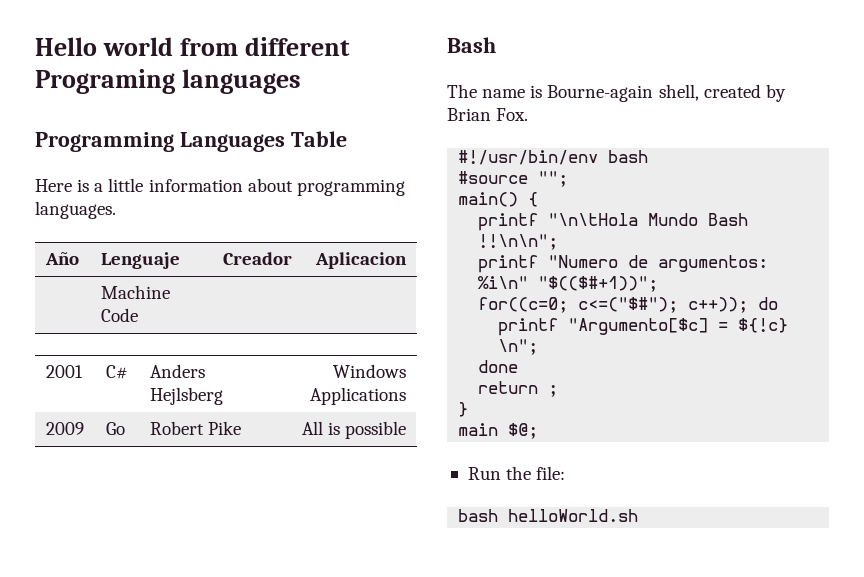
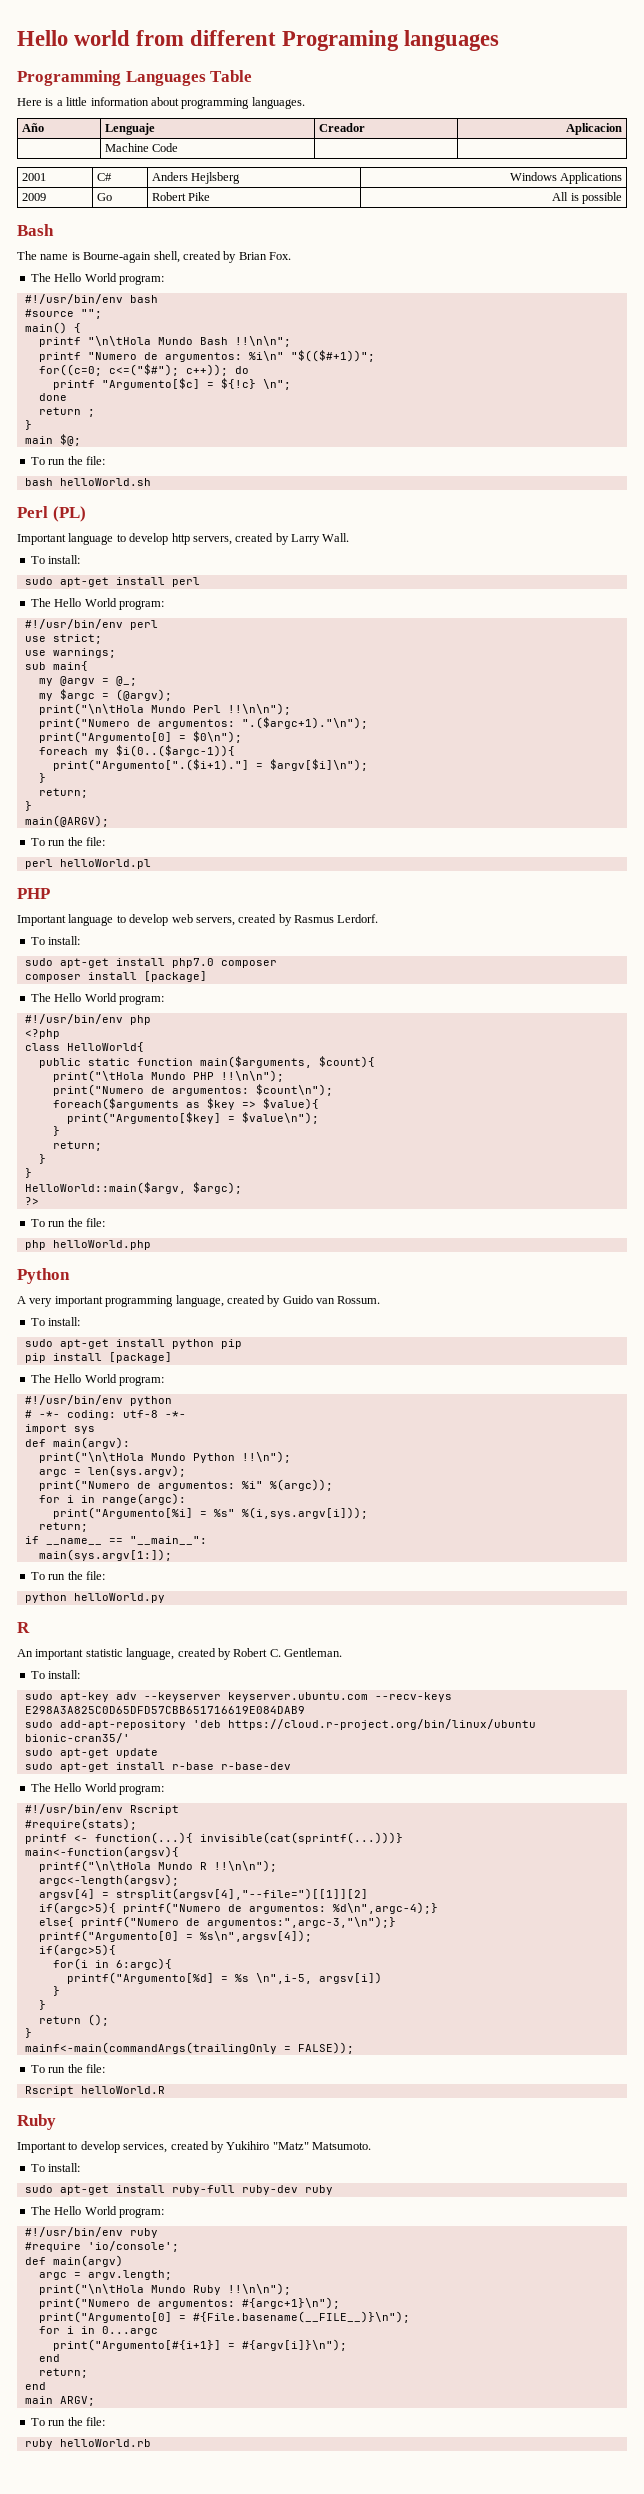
  The name is Bourne-again shell, created by Brian Fox.
+ The Hello World program:
  main $@;
- Run the file:
+ To run the file:
+ Perl (PL)
+ Important language to develop http servers, created by Larry Wall.
+ To install:
+ sudo apt-get install perl
+ The Hello World program:
+ #!/usr/bin/env perl
+ use strict;
+ use warnings;
+ sub main{
+ my @argv = @_;
+ my $argc = (@argv);
+ print("\n\tHola Mundo Perl !!\n\n");
+ print("Numero de argumentos: ".($argc+1)."\n");
+ print("Argumento[0] = $0\n");
+ foreach my $i(0..($argc-1)){
+ print("Argumento[".($i+1)."] = $argv[$i]\n");
+ }
+ return;
+ }
+ main(@ARGV);
+ To run the file:
+ perl helloWorld.pl
+ PHP
+ Important language to develop web servers, created by Rasmus Lerdorf.
+ To install:
+ sudo apt-get install php7.0 composer
+ composer install [package]
+ The Hello World program:
+ #!/usr/bin/env php
+ <?php
+ class HelloWorld{
+ public static function main($arguments, $count){
+ print("\tHola Mundo PHP !!\n\n");
+ print("Numero de argumentos: $count\n");
+ foreach($arguments as $key => $value){
+ print("Argumento[$key] = $value\n");
+ }
+ return;
+ }
+ }
+ HelloWorld::main($argv, $argc);
+ ?>
+ To run the file:
+ php helloWorld.php
+ Python
+ A very important programming language, created by Guido van Rossum.
+ To install:
+ sudo apt-get install python pip
+ pip install [package]
+ The Hello World program:
+ #!/usr/bin/env python
+ # -*- coding: utf-8 -*-
+ import sys
+ def main(argv):
+ print("\n\tHola Mundo Python !!\n");
+ argc = len(sys.argv);
+ print("Numero de argumentos: %i" %(argc));
+ for i in range(argc):
+ print("Argumento[%i] = %s" %(i,sys.argv[i]));
+ return;
+ if __name__ == "__main__":
+ main(sys.argv[1:]);
+ To run the file:
+ python helloWorld.py
+ R
+ An important statistic language, created by Robert C. Gentleman.
+ To install:
+ sudo apt-key adv --keyserver keyserver.ubuntu.com --recv-keys E298A3A825C0D65DFD57CBB651716619E084DAB9
+ sudo add-apt-repository 'deb https://cloud.r-project.org/bin/linux/ubuntu bionic-cran35/'
+ sudo apt-get update
+ sudo apt-get install r-base r-base-dev
+ The Hello World program:
+ #!/usr/bin/env Rscript
+ #require(stats);
+ printf <- function(...){ invisible(cat(sprintf(...)))}
+ main<-function(argsv){
+ printf("\n\tHola Mundo R !!\n\n");
+ argc<-length(argsv);
+ argsv[4] = strsplit(argsv[4],"--file=")[[1]][2]
+ if(argc>5){ printf("Numero de argumentos: %d\n",argc-4);}
+ else{ printf("Numero de argumentos:",argc-3,"\n");}
+ printf("Argumento[0] = %s\n",argsv[4]);
+ if(argc>5){
+ for(i in 6:argc){
+ printf("Argumento[%d] = %s \n",i-5, argsv[i])
+ }
+ }
+ return ();
+ }
+ mainf<-main(commandArgs(trailingOnly = FALSE));
+ To run the file:
+ Rscript helloWorld.R
+ Ruby
+ Important to develop services, created by Yukihiro "Matz" Matsumoto.
+ To install:
+ sudo apt-get install ruby-full ruby-dev ruby
+ The Hello World program:
+ #!/usr/bin/env ruby
+ #require 'io/console';
+ def main(argv)
+ argc = argv.length;
+ print("\n\tHola Mundo Ruby !!\n\n");
+ print("Numero de argumentos: #{argc+1}\n");
+ print("Argumento[0] = #{File.basename(__FILE__)}\n");
+ for i in 0...argc
+ print("Argumento[#{i+1}] = #{argv[i]}\n");
+ end
+ return;
+ end
+ main ARGV;
+ To run the file:
+ ruby helloWorld.rb

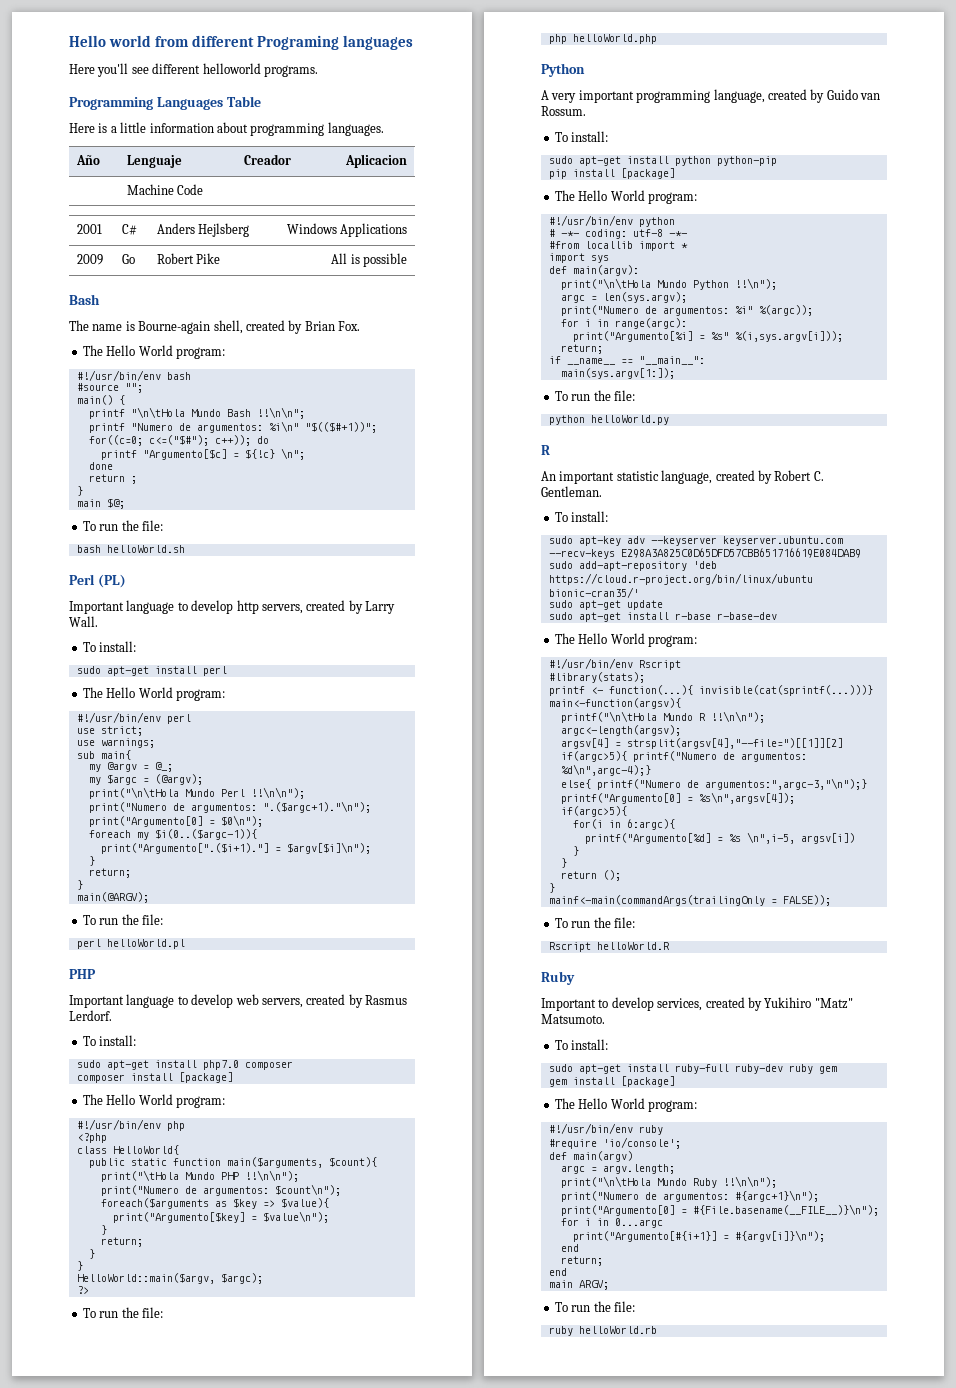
+ Here you'll see different helloworld programs.
- sudo apt-get install python pip
+ sudo apt-get install python python-pip
+ #from locallib import *
- #require(stats);
+ #library(stats);
- sudo apt-get install ruby-full ruby-dev ruby
+ sudo apt-get install ruby-full ruby-dev ruby gem
+ gem install [package]

